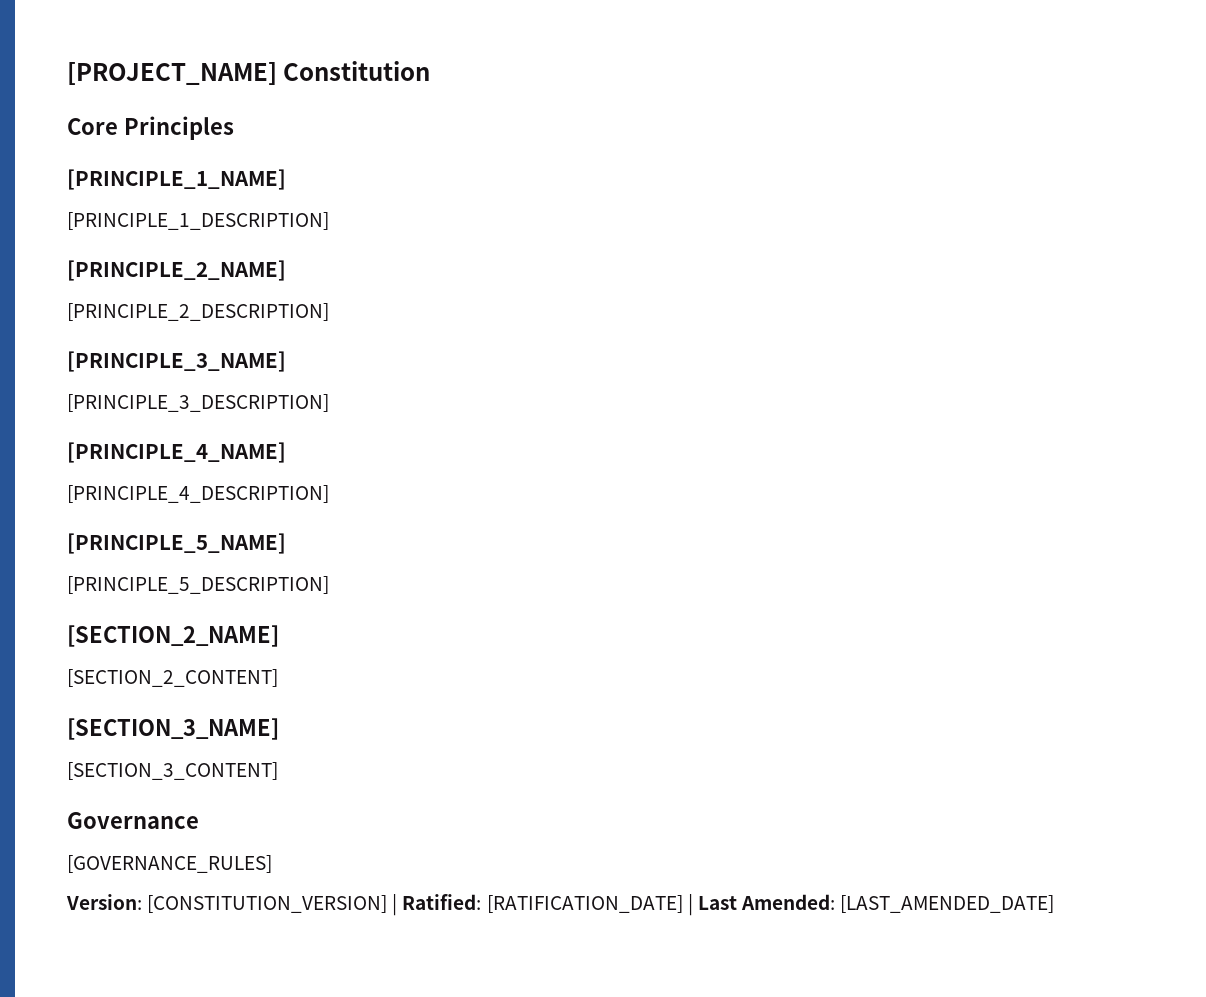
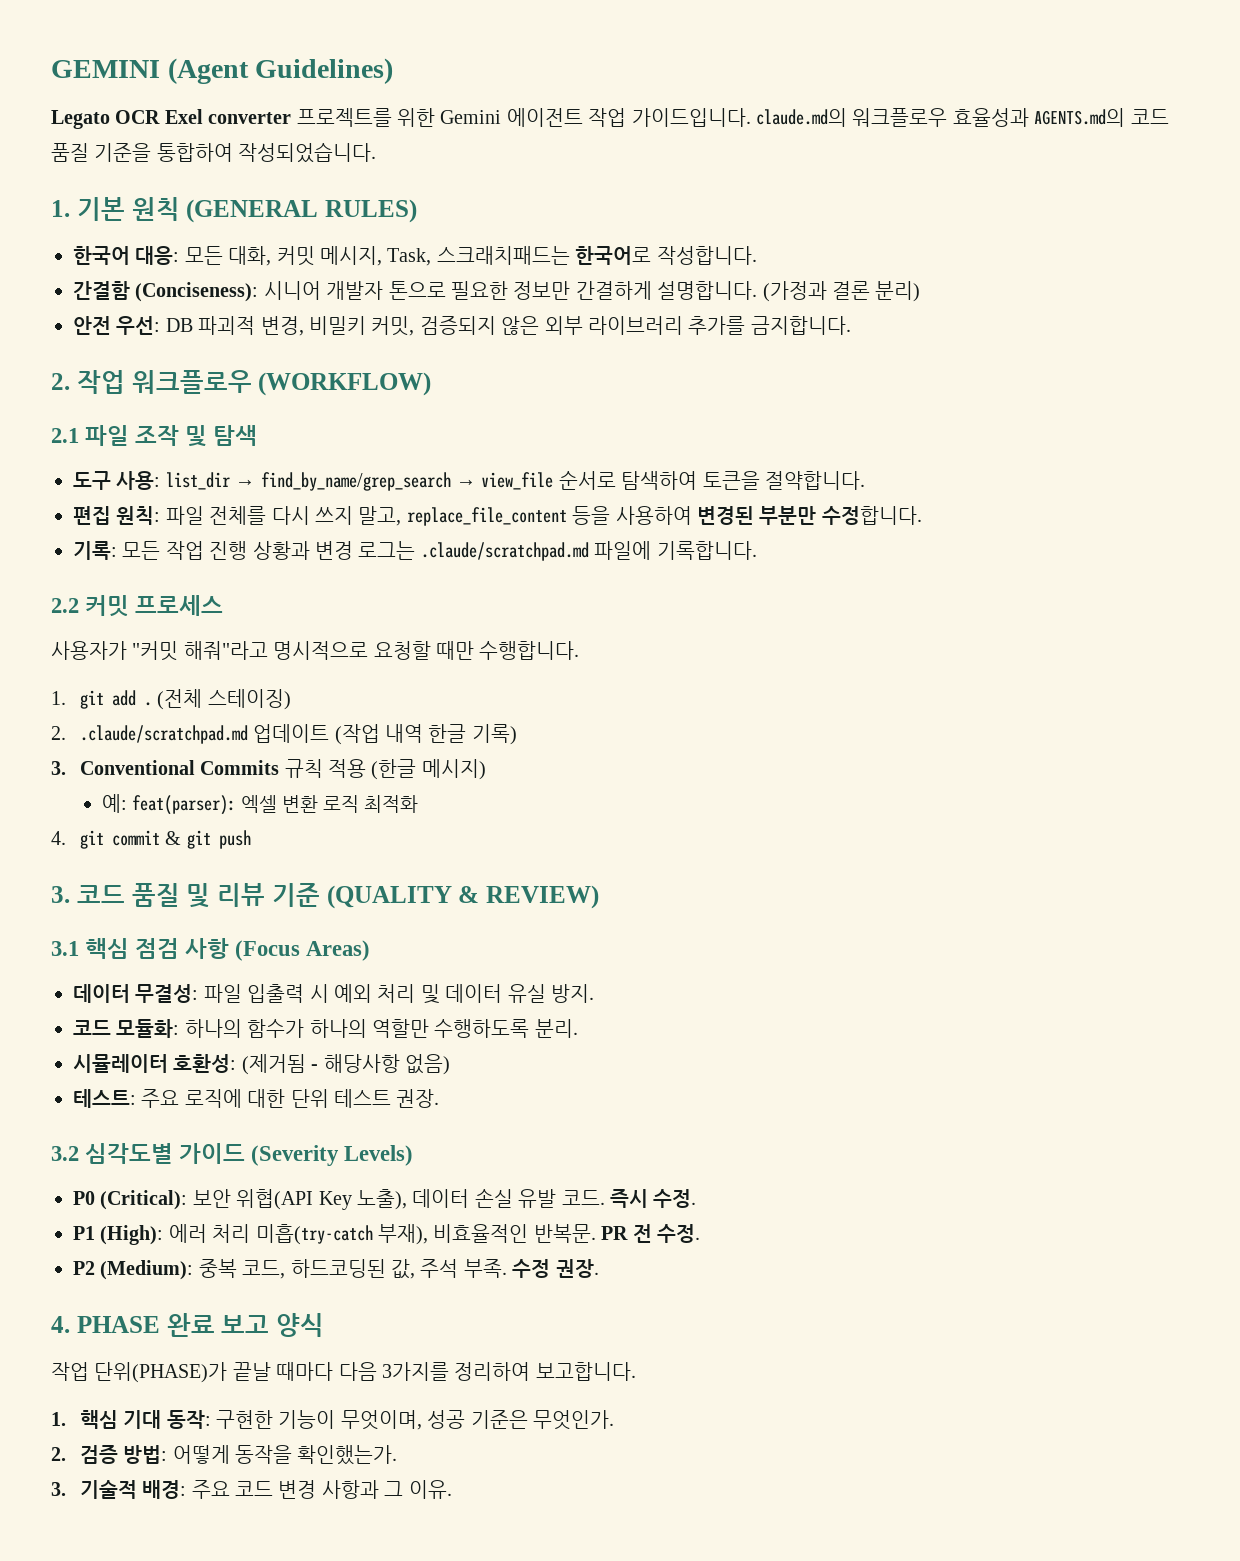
- [PROJECT_NAME] Constitution
- Core Principles
- [PRINCIPLE_1_NAME]
- [PRINCIPLE_1_DESCRIPTION]
- [PRINCIPLE_2_NAME]
- [PRINCIPLE_2_DESCRIPTION]
- [PRINCIPLE_3_NAME]
- [PRINCIPLE_3_DESCRIPTION]
- [PRINCIPLE_4_NAME]
- [PRINCIPLE_4_DESCRIPTION]
- [PRINCIPLE_5_NAME]
- [PRINCIPLE_5_DESCRIPTION]
- [SECTION_2_NAME]
- [SECTION_2_CONTENT]
- [SECTION_3_NAME]
- [SECTION_3_CONTENT]
- Governance
- [GOVERNANCE_RULES]
- Version: [CONSTITUTION_VERSION] | Ratified: [RATIFICATION_DATE] | Last Amended: [LAST_AMENDED_DATE]
+ GEMINI (Agent Guidelines)
+ Legato OCR Exel converter 프로젝트를 위한 Gemini 에이전트 작업 가이드입니다. claude.md의 워크플로우 효율성과 AGENTS.md의 코드 품질 기준을 통합하여 작성되었습니다.
+ 1. 기본 원칙 (GENERAL RULES)
+ 한국어 대응: 모든 대화, 커밋 메시지, Task, 스크래치패드는 한국어로 작성합니다.
+ 간결함 (Conciseness): 시니어 개발자 톤으로 필요한 정보만 간결하게 설명합니다. (가정과 결론 분리)
+ 안전 우선: DB 파괴적 변경, 비밀키 커밋, 검증되지 않은 외부 라이브러리 추가를 금지합니다.
+ 2. 작업 워크플로우 (WORKFLOW)
+ 2.1 파일 조작 및 탐색
+ 도구 사용: list_dir → find_by_name/grep_search → view_file 순서로 탐색하여 토큰을 절약합니다.
+ 편집 원칙: 파일 전체를 다시 쓰지 말고, replace_file_content 등을 사용하여 변경된 부분만 수정합니다.
+ 기록: 모든 작업 진행 상황과 변경 로그는 .claude/scratchpad.md 파일에 기록합니다.
+ 2.2 커밋 프로세스
+ 사용자가 "커밋 해줘"라고 명시적으로 요청할 때만 수행합니다.
+ 1. git add . (전체 스테이징)
+ 2. .claude/scratchpad.md 업데이트 (작업 내역 한글 기록)
+ 3. Conventional Commits 규칙 적용 (한글 메시지)
+ 예: feat(parser): 엑셀 변환 로직 최적화
+ 4. git commit & git push
+ 3. 코드 품질 및 리뷰 기준 (QUALITY & REVIEW)
+ 3.1 핵심 점검 사항 (Focus Areas)
+ 데이터 무결성: 파일 입출력 시 예외 처리 및 데이터 유실 방지.
+ 코드 모듈화: 하나의 함수가 하나의 역할만 수행하도록 분리.
+ 시뮬레이터 호환성: (제거됨 - 해당사항 없음)
+ 테스트: 주요 로직에 대한 단위 테스트 권장.
+ 3.2 심각도별 가이드 (Severity Levels)
+ P0 (Critical): 보안 위협(API Key 노출), 데이터 손실 유발 코드. 즉시 수정.
+ P1 (High): 에러 처리 미흡(try-catch 부재), 비효율적인 반복문. PR 전 수정.
+ P2 (Medium): 중복 코드, 하드코딩된 값, 주석 부족. 수정 권장.
+ 4. PHASE 완료 보고 양식
+ 작업 단위(PHASE)가 끝날 때마다 다음 3가지를 정리하여 보고합니다.
+ 1. 핵심 기대 동작: 구현한 기능이 무엇이며, 성공 기준은 무엇인가.
+ 2. 검증 방법: 어떻게 동작을 확인했는가.
+ 3. 기술적 배경: 주요 코드 변경 사항과 그 이유.

